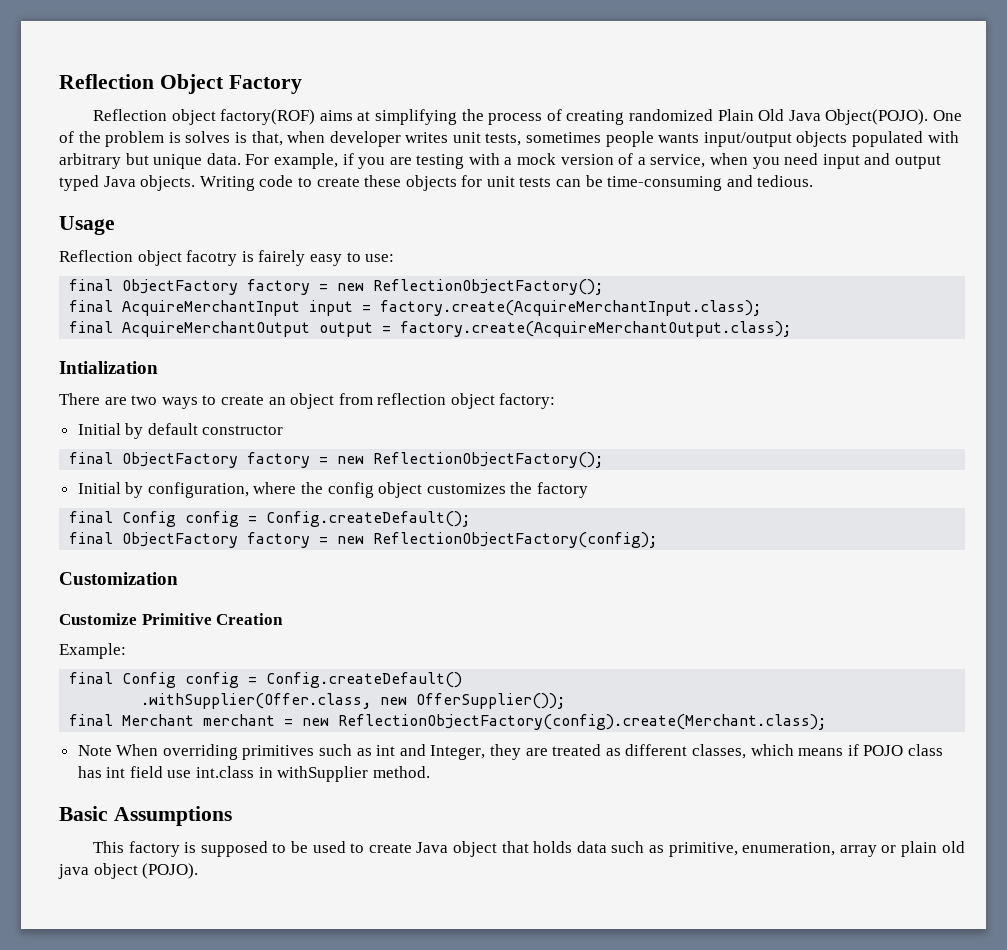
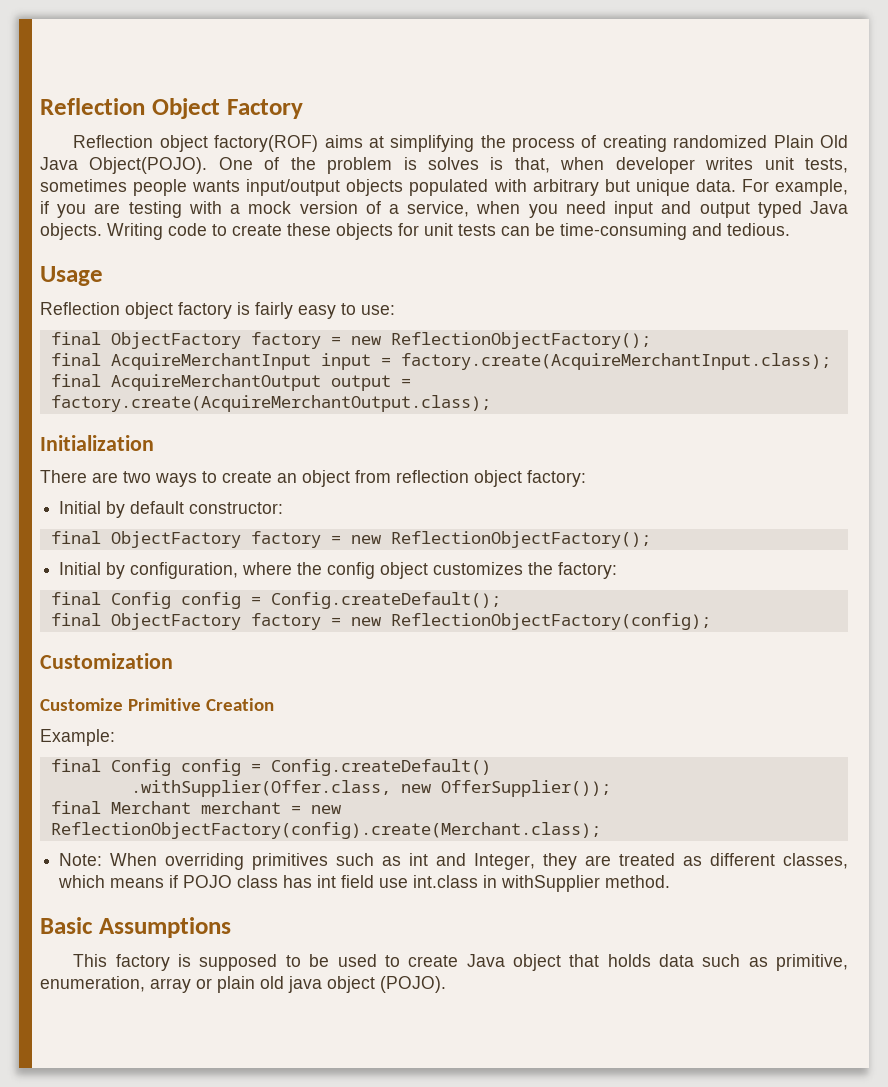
- Reflection object facotry is fairely easy to use:
+ Reflection object factory is fairly easy to use:
- Intialization
+ Initialization
- Initial by default constructor
+ Initial by default constructor:
- Initial by configuration, where the config object customizes the factory
+ Initial by configuration, where the config object customizes the factory:
- Note When overriding primitives such as int and Integer, they are treated as different classes, which means if POJO class has int field use int.class in withSupplier method.
+ Note: When overriding primitives such as int and Integer, they are treated as different classes, which means if POJO class has int field use int.class in withSupplier method.

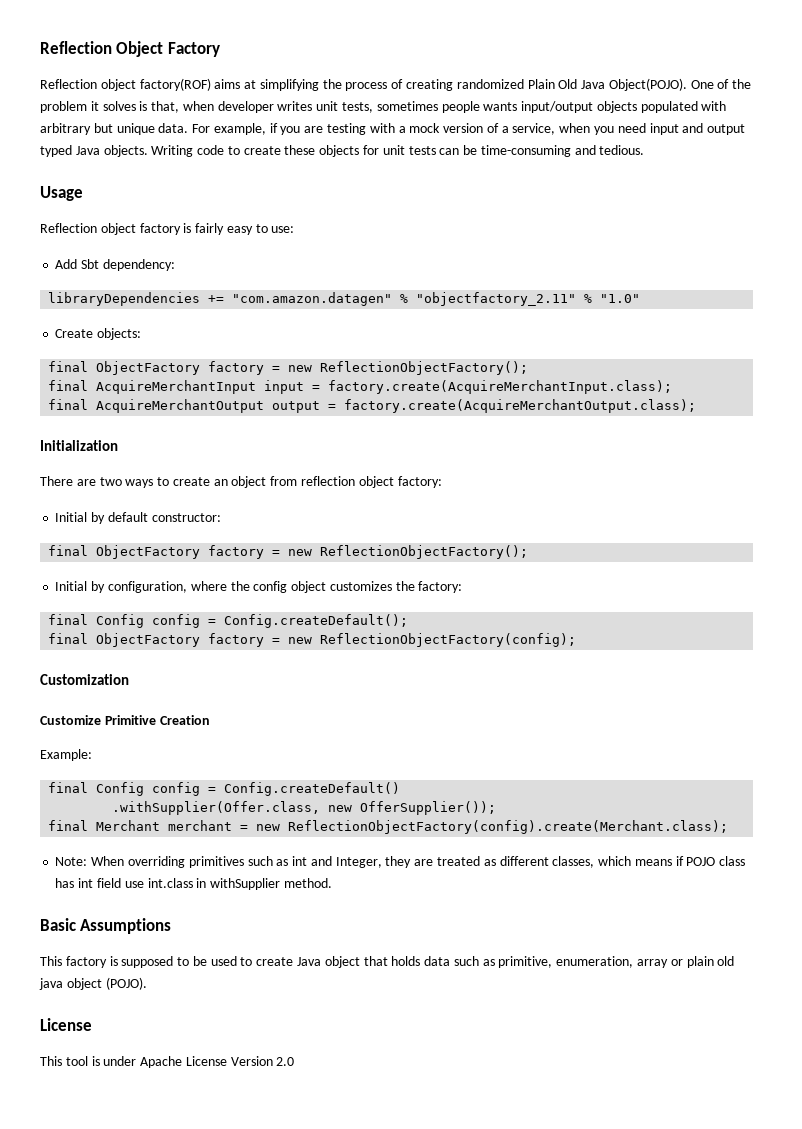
- One of the problem is solves is that, when developer writes unit tests, sometimes people wants input/output objects populated with arbitrary but unique data.
+ One of the problem it solves is that, when developer writes unit tests, sometimes people wants input/output objects populated with arbitrary but unique data.
+ Add Sbt dependency:
+ libraryDependencies += "com.amazon.datagen" % "objectfactory_2.11" % "1.0"
+ Create objects:
  This factory is supposed to be used to create Java object that holds data such as primitive, enumeration, array or plain old java object (POJO).
+ License
+ This tool is under Apache License Version 2.0

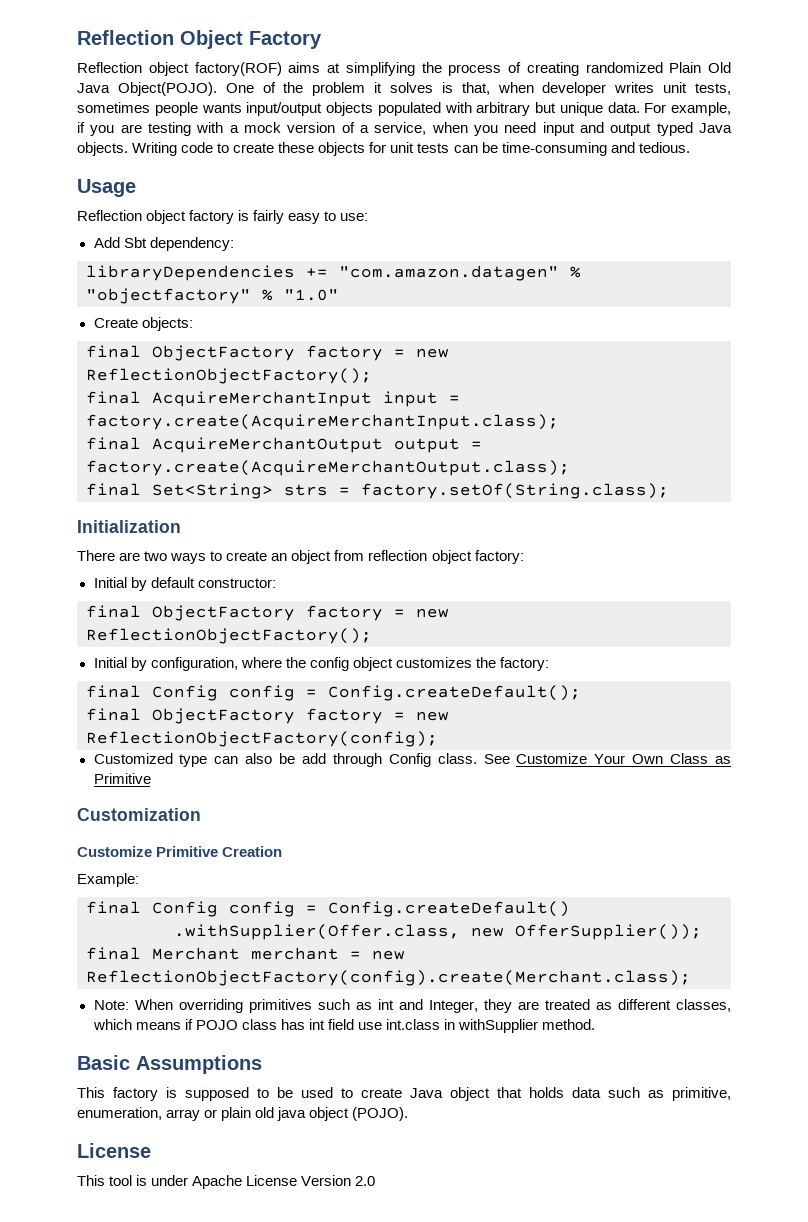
- libraryDependencies += "com.amazon.datagen" % "objectfactory_2.11" % "1.0"
+ libraryDependencies += "com.amazon.datagen" % "objectfactory" % "1.0"
+ final Set<String> strs = factory.setOf(String.class);
+ Customized type can also be add through Config class. See Customize Your Own Class as Primitive

